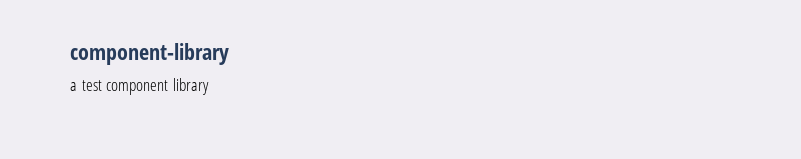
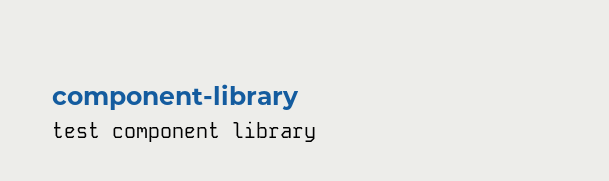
- a test component library
+ test component library

